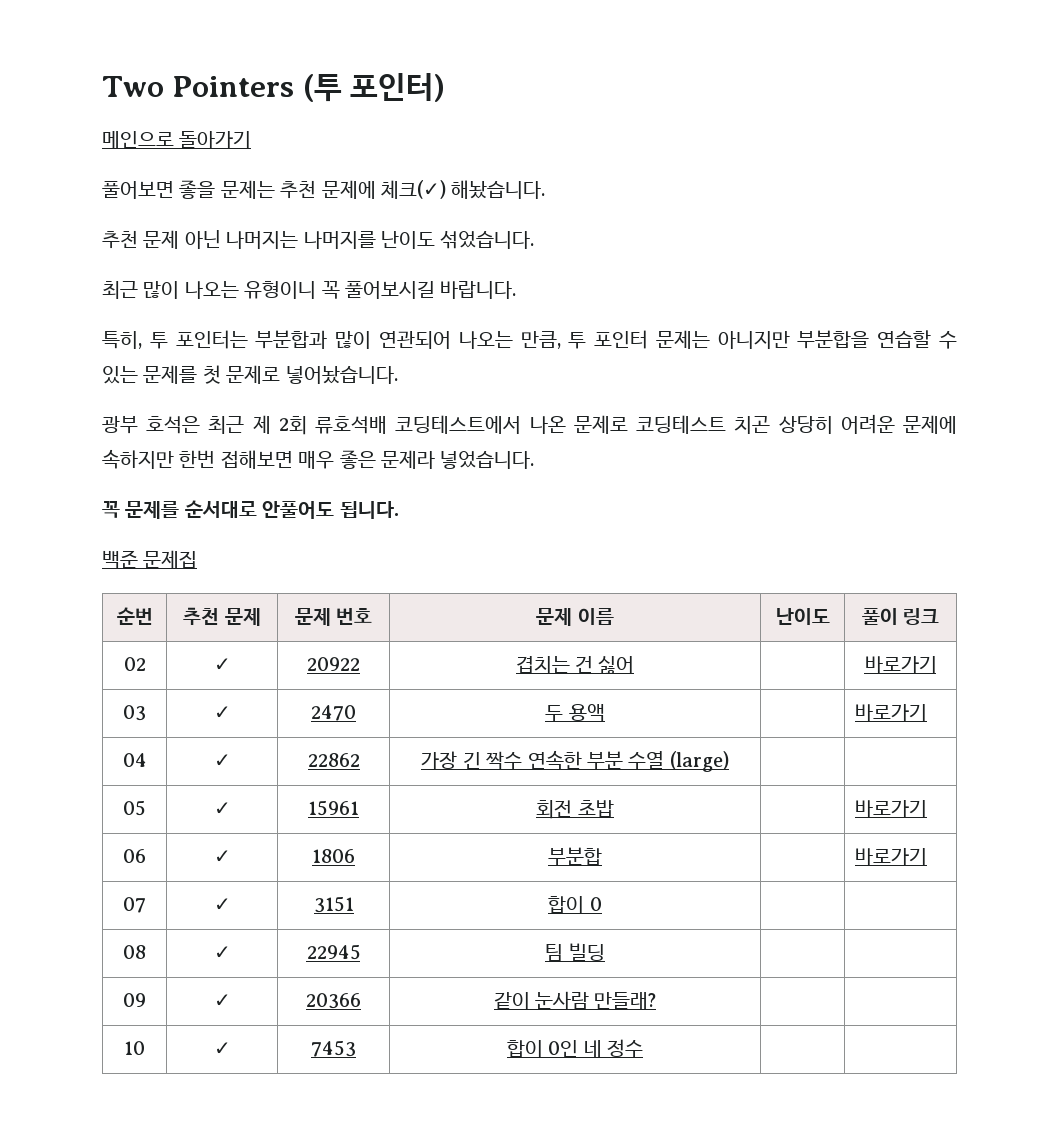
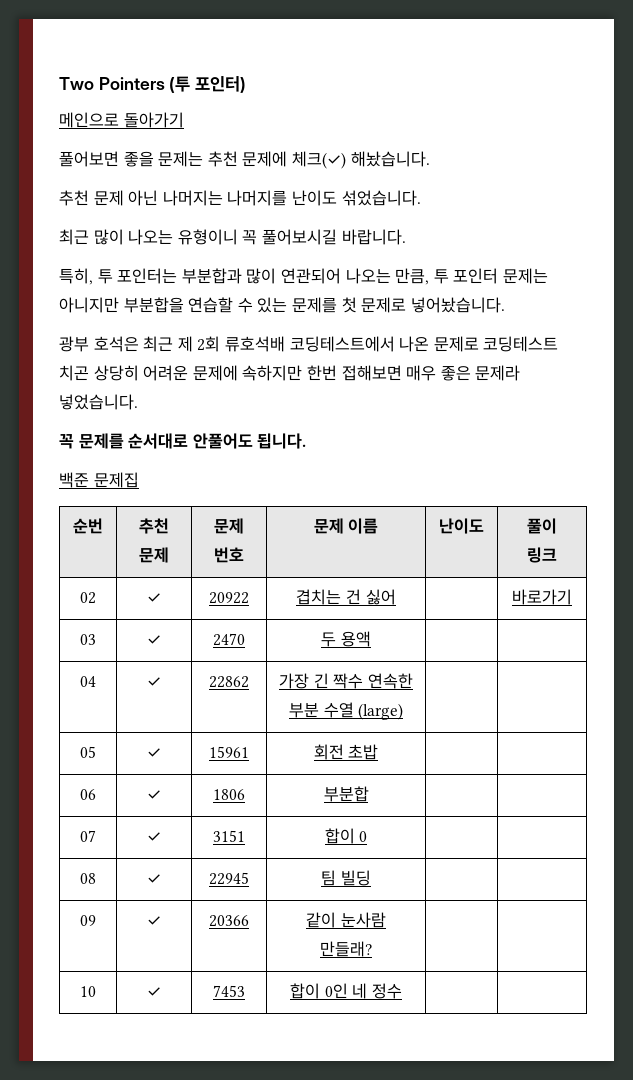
- 03 | ✓ | 2470 | 두 용액 | | 바로가기
+ 03 | ✓ | 2470 | 두 용액 | |
- 05 | ✓ | 15961 | 회전 초밥 | | 바로가기
+ 05 | ✓ | 15961 | 회전 초밥 | |
- 06 | ✓ | 1806 | 부분합 | | 바로가기
+ 06 | ✓ | 1806 | 부분합 | |

